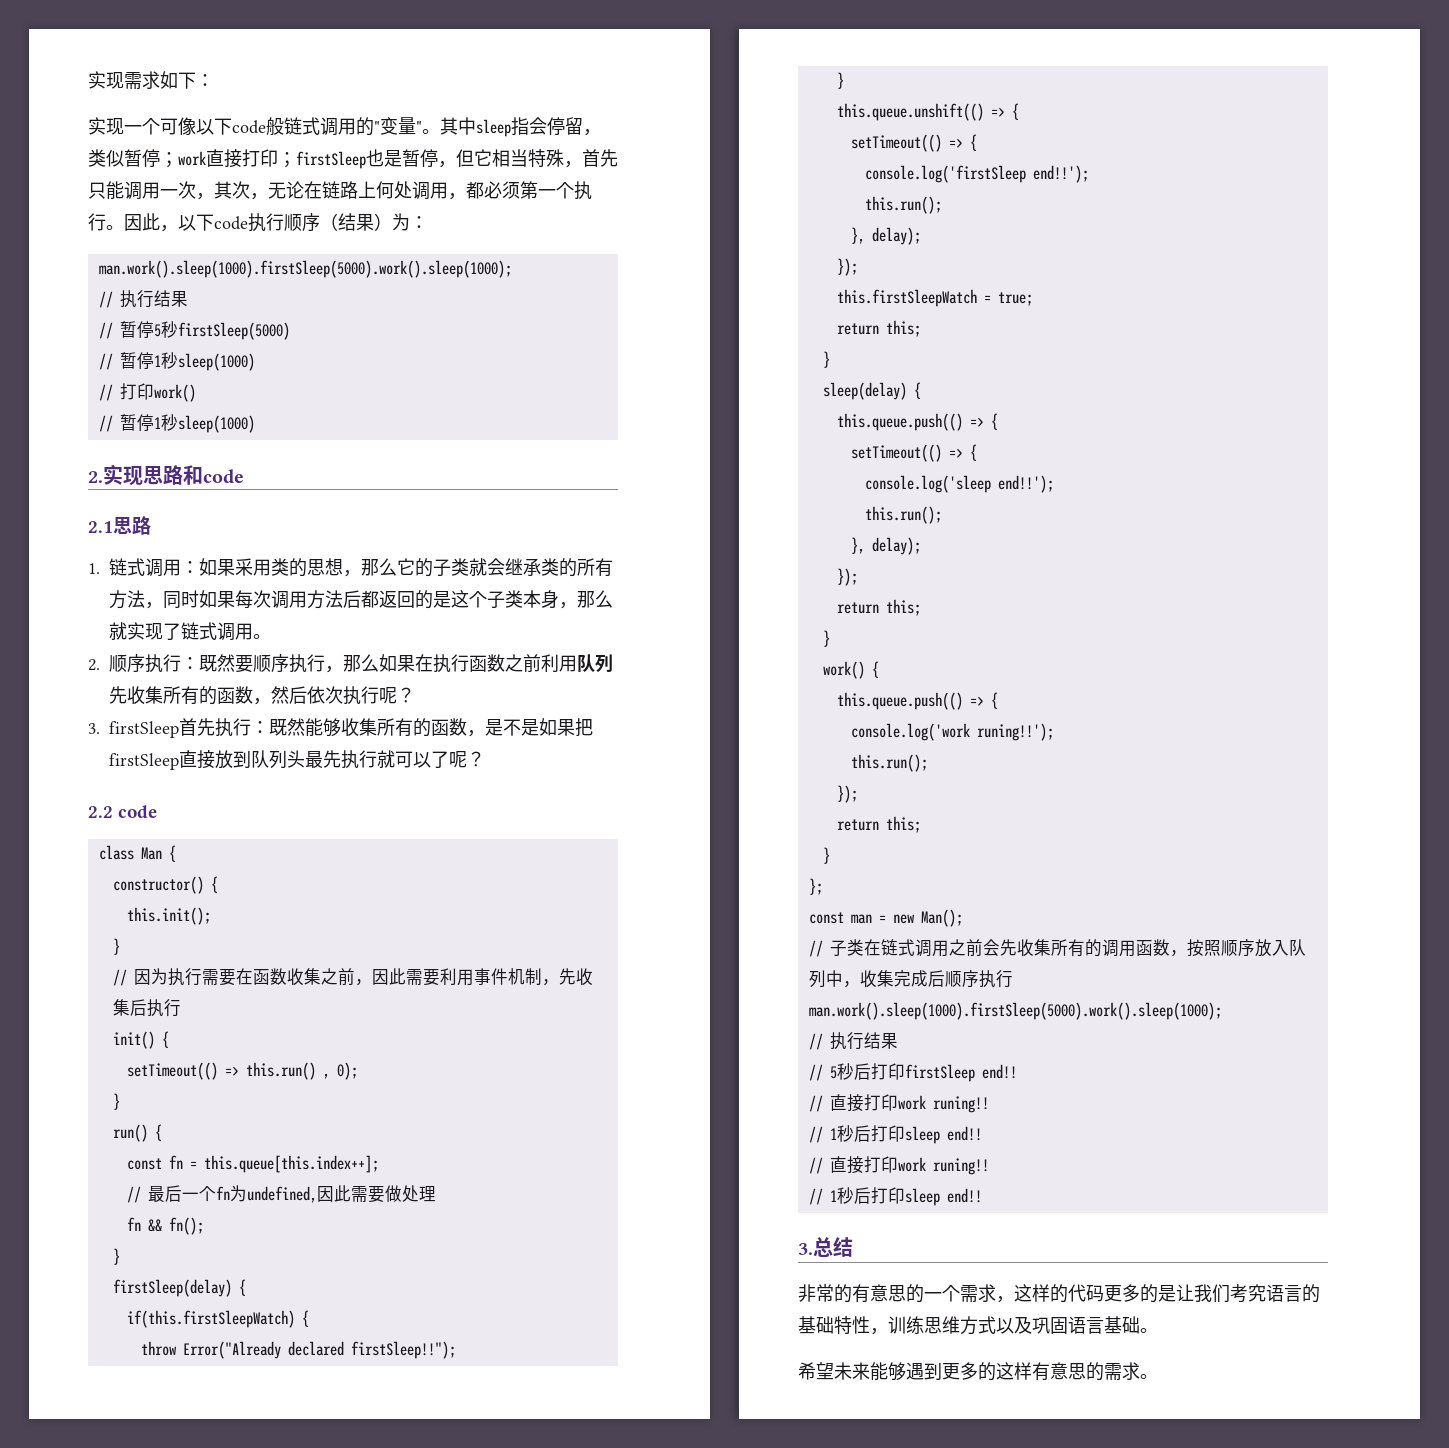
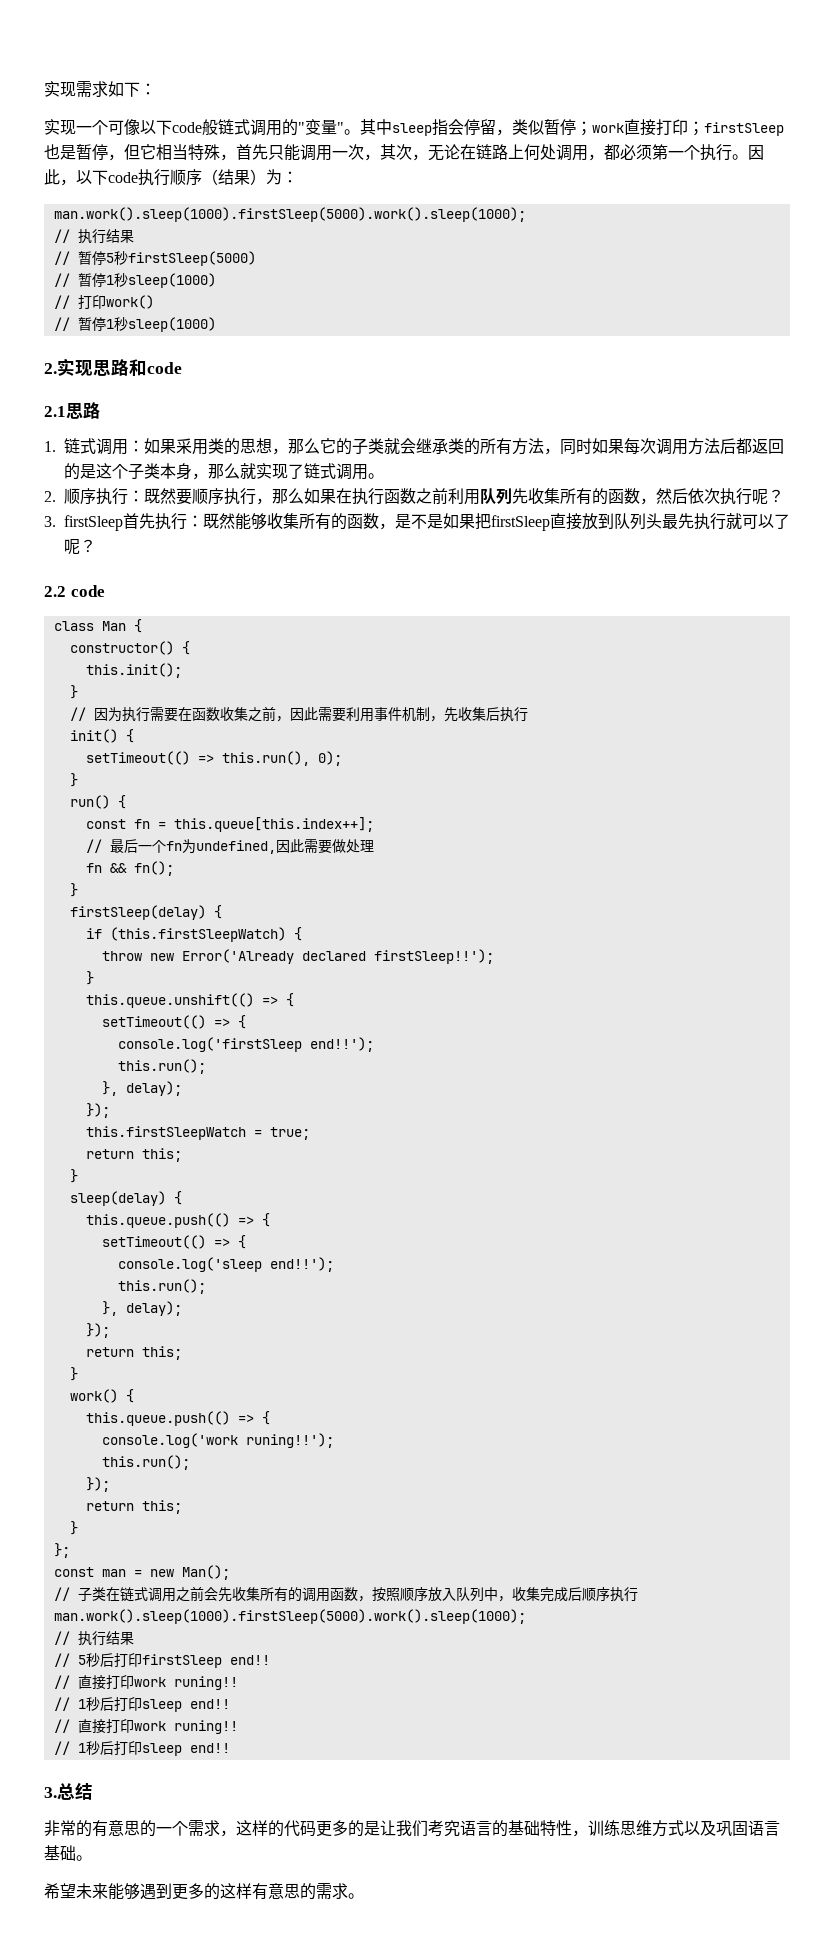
- setTimeout(() => this.run() , 0);
+ setTimeout(() => this.run(), 0);
- if(this.firstSleepWatch) {
+ if (this.firstSleepWatch) {
- throw Error("Already declared firstSleep!!");
+ throw new Error('Already declared firstSleep!!');

